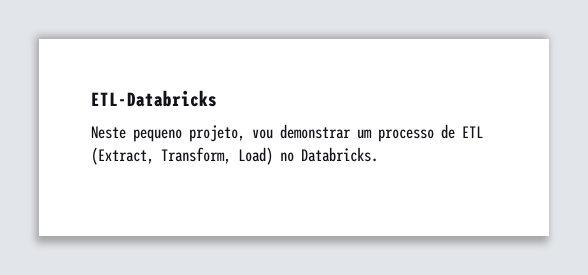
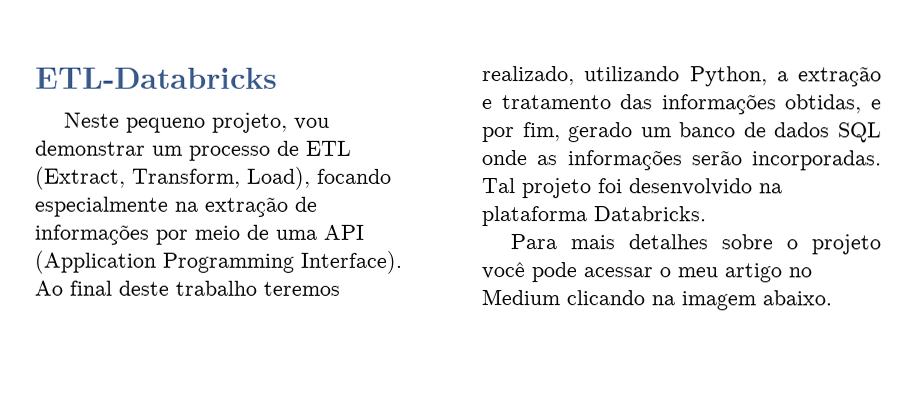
- Neste pequeno projeto, vou demonstrar um processo de ETL (Extract, Transform, Load) no Databricks.
+ Neste pequeno projeto, vou demonstrar um processo de ETL (Extract, Transform, Load), focando especialmente na extração de informações por meio de uma API (Application Programming Interface). Ao final deste trabalho teremos realizado, utilizando Python, a extração e tratamento das informações obtidas, e por fim, gerado um banco de dados SQL onde as informações serão incorporadas. Tal projeto foi desenvolvido na plataforma Databricks.
+ Para mais detalhes sobre o projeto você pode acessar o meu artigo no Medium clicando na imagem abaixo.

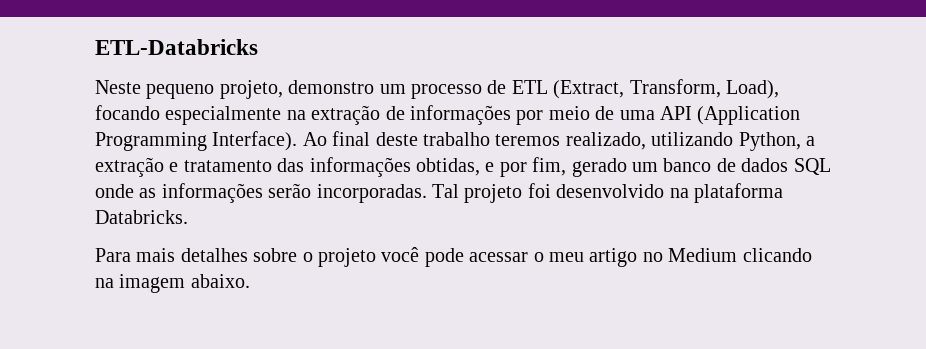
- Neste pequeno projeto, vou demonstrar um processo de ETL (Extract, Transform, Load), focando especialmente na extração de informações por meio de uma API (Application Programming Interface).
+ Neste pequeno projeto, demonstro um processo de ETL (Extract, Transform, Load), focando especialmente na extração de informações por meio de uma API (Application Programming Interface).

